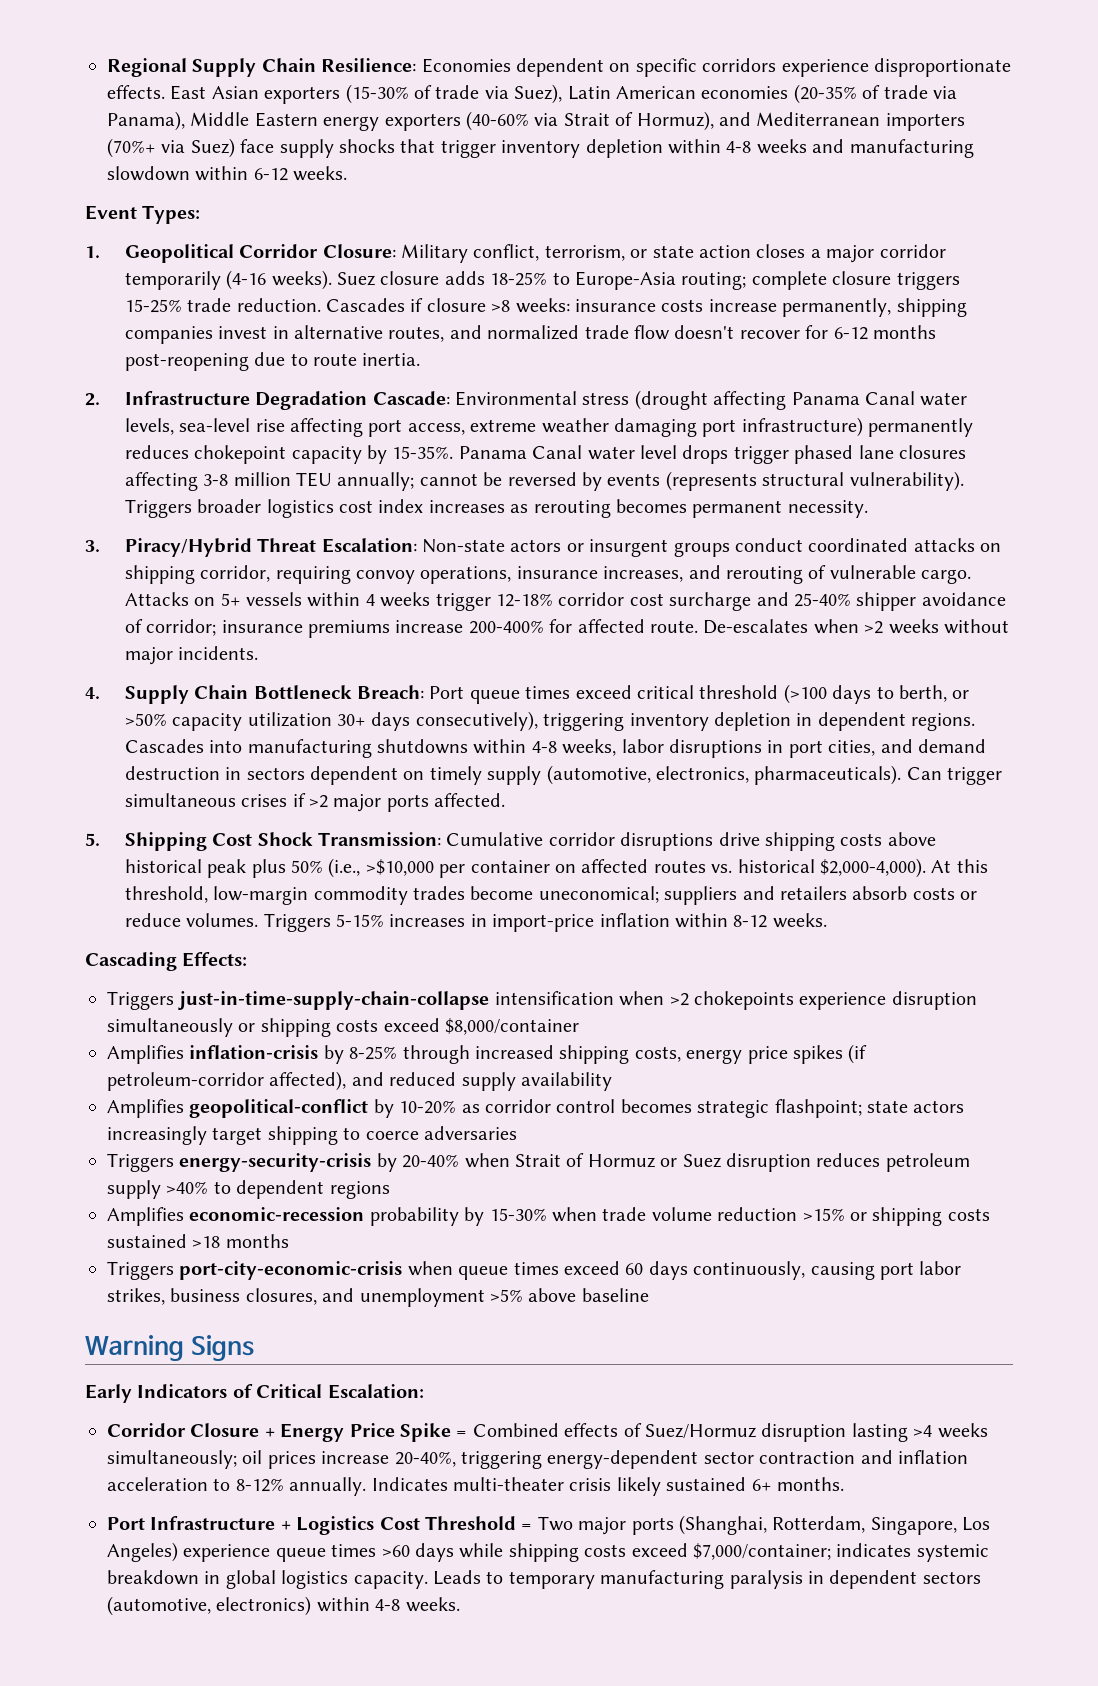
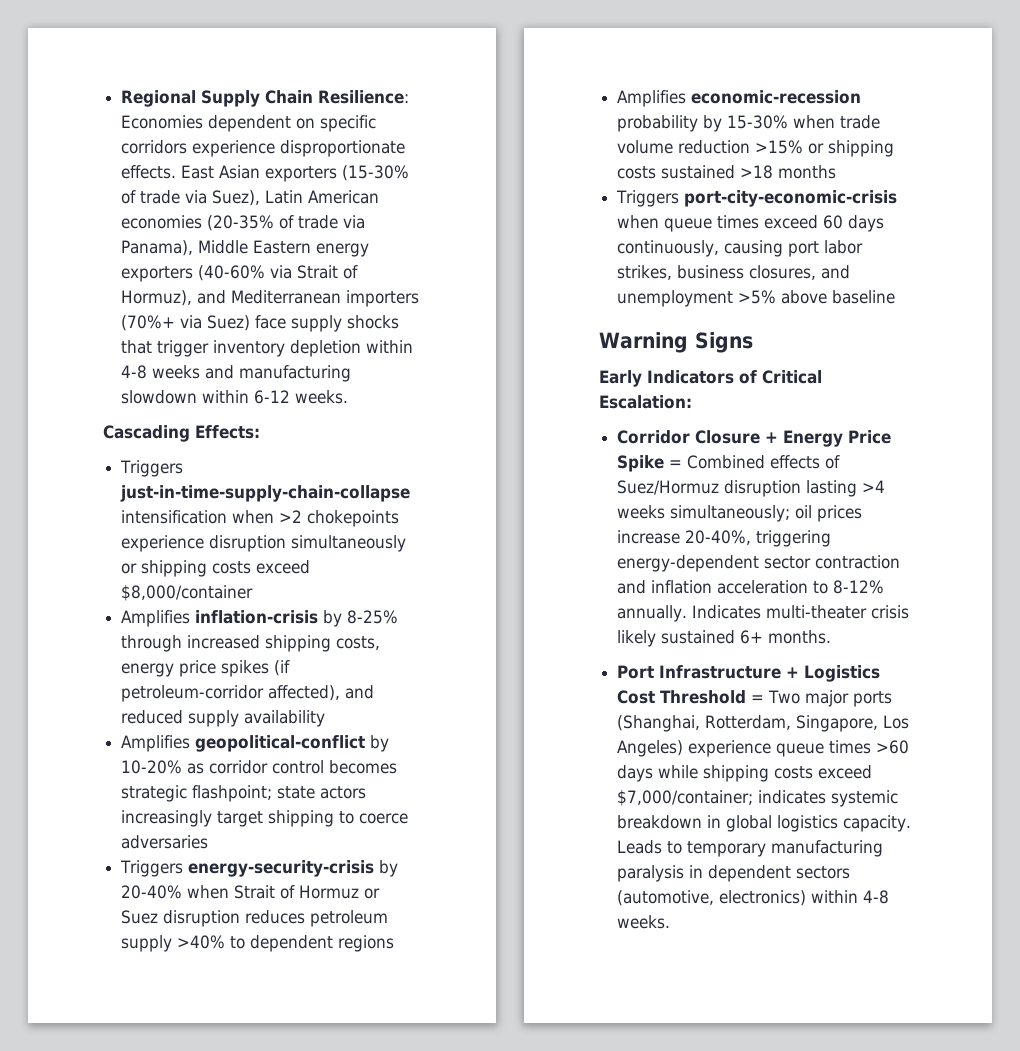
- Event Types:
- 1. Geopolitical Corridor Closure: Military conflict, terrorism, or state action closes a major corridor temporarily (4-16 weeks). Suez closure adds 18-25% to Europe-Asia routing; complete closure triggers 15-25% trade reduction. Cascades if closure >8 weeks: insurance costs increase permanently, shipping companies invest in alternative routes, and normalized trade flow doesn't recover for 6-12 months post-reopening due to route inertia.
- 2. Infrastructure Degradation Cascade: Environmental stress (drought affecting Panama Canal water levels, sea-level rise affecting port access, extreme weather damaging port infrastructure) permanently reduces chokepoint capacity by 15-35%. Panama Canal water level drops trigger phased lane closures affecting 3-8 million TEU annually; cannot be reversed by events (represents structural vulnerability). Triggers broader logistics cost index increases as rerouting becomes permanent necessity.
- 3. Piracy/Hybrid Threat Escalation: Non-state actors or insurgent groups conduct coordinated attacks on shipping corridor, requiring convoy operations, insurance increases, and rerouting of vulnerable cargo. Attacks on 5+ vessels within 4 weeks trigger 12-18% corridor cost surcharge and 25-40% shipper avoidance of corridor; insurance premiums increase 200-400% for affected route. De-escalates when >2 weeks without major incidents.
- 4. Supply Chain Bottleneck Breach: Port queue times exceed critical threshold (>100 days to berth, or >50% capacity utilization 30+ days consecutively), triggering inventory depletion in dependent regions. Cascades into manufacturing shutdowns within 4-8 weeks, labor disruptions in port cities, and demand destruction in sectors dependent on timely supply (automotive, electronics, pharmaceuticals). Can trigger simultaneous crises if >2 major ports affected.
- 5. Shipping Cost Shock Transmission: Cumulative corridor disruptions drive shipping costs above historical peak plus 50% (i.e., >$10,000 per container on affected routes vs. historical $2,000-4,000). At this threshold, low-margin commodity trades become uneconomical; suppliers and retailers absorb costs or reduce volumes. Triggers 5-15% increases in import-price inflation within 8-12 weeks.

